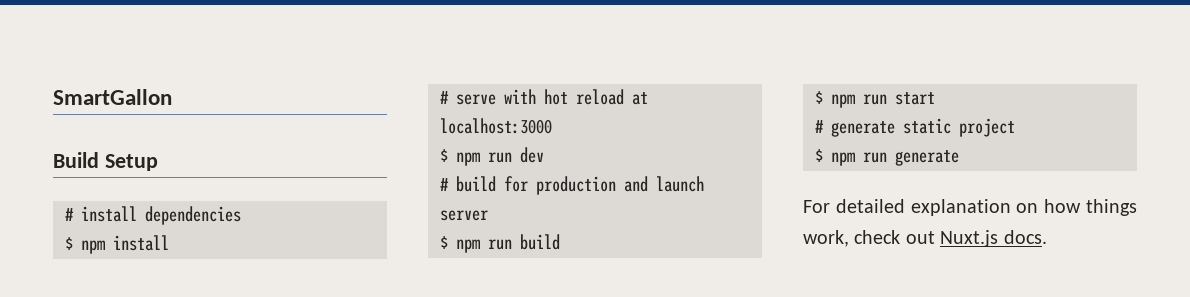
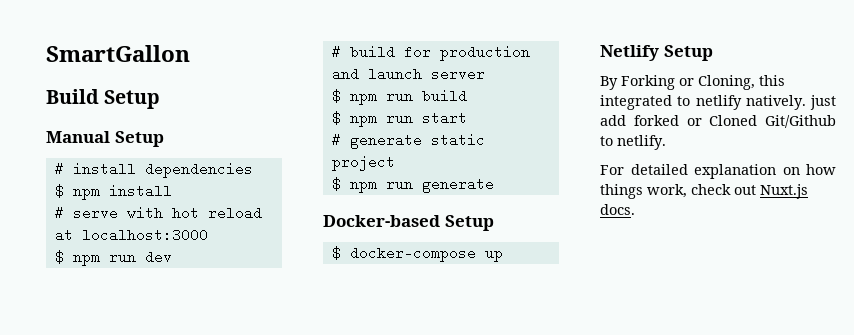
+ Manual Setup
+ Docker-based Setup
+ $ docker-compose up
+ Netlify Setup
+ By Forking or Cloning, this integrated to netlify natively. just add forked or Cloned Git/Github to netlify.

